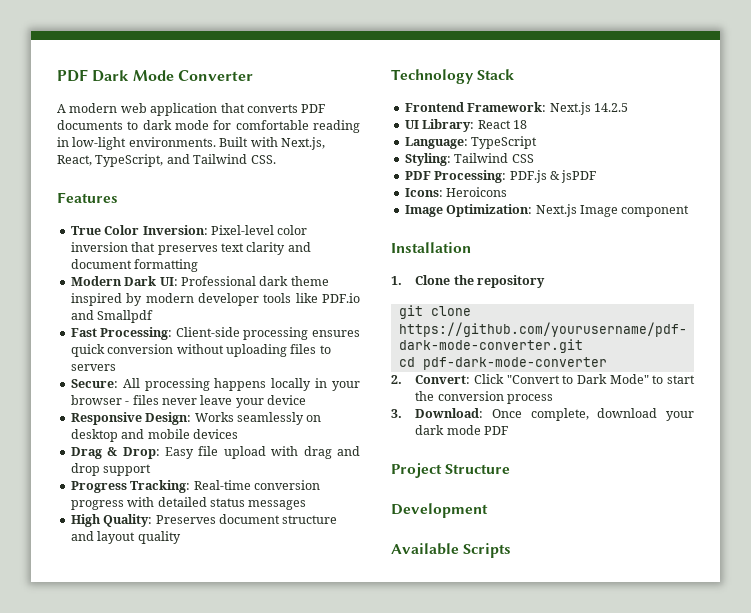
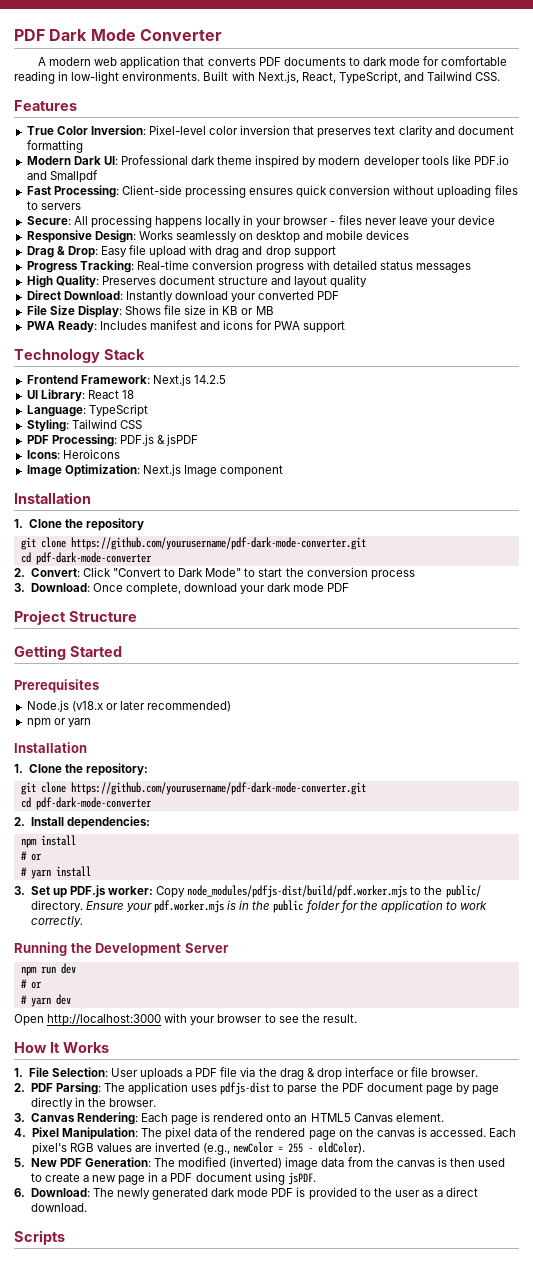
+ Direct Download: Instantly download your converted PDF
+ File Size Display: Shows file size in KB or MB
+ PWA Ready: Includes manifest and icons for PWA support
- Development
- Available Scripts
+ Getting Started
+ Prerequisites
+ Node.js (v18.x or later recommended)
+ npm or yarn
+ Installation
+ 1. Clone the repository:
+ git clone https://github.com/yourusername/pdf-dark-mode-converter.git
+ cd pdf-dark-mode-converter
+ 2. Install dependencies:
+ npm install
+ # or
+ # yarn install
+ 3. Set up PDF.js worker: Copy node_modules/pdfjs-dist/build/pdf.worker.mjs to the public/ directory. Ensure your pdf.worker.mjs is in the public folder for the application to work correctly.
+ Running the Development Server
+ npm run dev
+ # or
+ # yarn dev
+ Open http://localhost:3000 with your browser to see the result.
+ How It Works
+ 1. File Selection: User uploads a PDF file via the drag & drop interface or file browser.
+ 2. PDF Parsing: The application uses pdfjs-dist to parse the PDF document page by page directly in the browser.
+ 3. Canvas Rendering: Each page is rendered onto an HTML5 Canvas element.
+ 4. Pixel Manipulation: The pixel data of the rendered page on the canvas is accessed. Each pixel's RGB values are inverted (e.g., newColor = 255 - oldColor).
+ 5. New PDF Generation: The modified (inverted) image data from the canvas is then used to create a new page in a PDF document using jsPDF.
+ 6. Download: The newly generated dark mode PDF is provided to the user as a direct download.
+ Scripts

